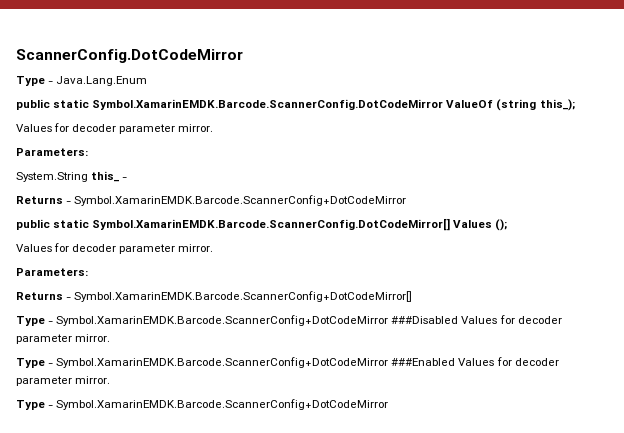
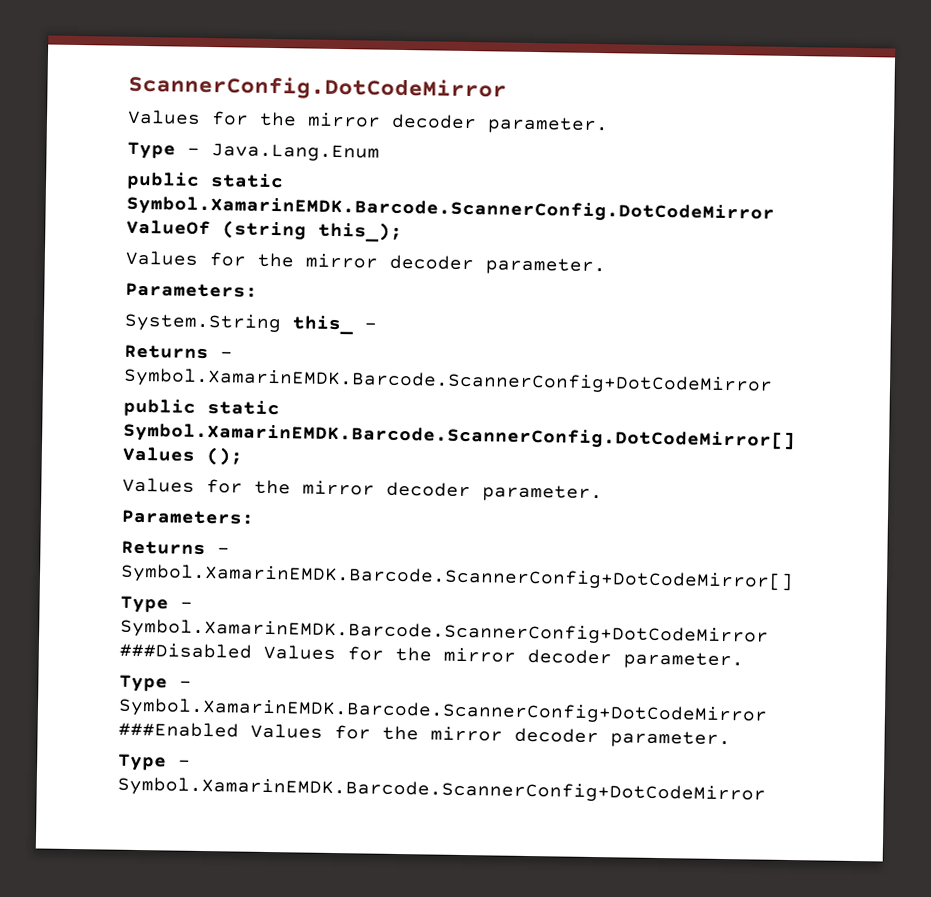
  ScannerConfig.DotCodeMirror
+ Values for the mirror decoder parameter.
  public static Symbol.XamarinEMDK.Barcode.ScannerConfig.DotCodeMirror ValueOf (string this_);
- Values for decoder parameter mirror.
+ Values for the mirror decoder parameter.
  public static Symbol.XamarinEMDK.Barcode.ScannerConfig.DotCodeMirror[] Values ();
- Values for decoder parameter mirror.
+ Values for the mirror decoder parameter.
- Type - Symbol.XamarinEMDK.Barcode.ScannerConfig+DotCodeMirror ###Disabled Values for decoder parameter mirror.
+ Type - Symbol.XamarinEMDK.Barcode.ScannerConfig+DotCodeMirror ###Disabled Values for the mirror decoder parameter.
- Type - Symbol.XamarinEMDK.Barcode.ScannerConfig+DotCodeMirror ###Enabled Values for decoder parameter mirror.
+ Type - Symbol.XamarinEMDK.Barcode.ScannerConfig+DotCodeMirror ###Enabled Values for the mirror decoder parameter.

